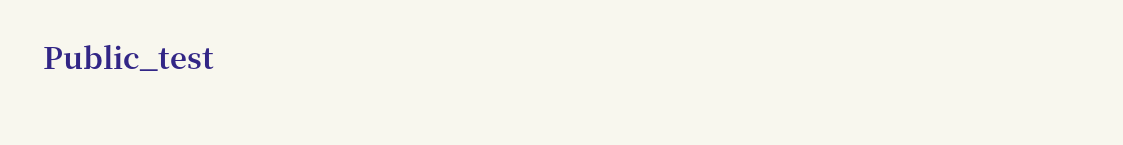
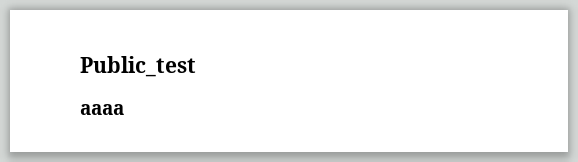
+ aaaa

